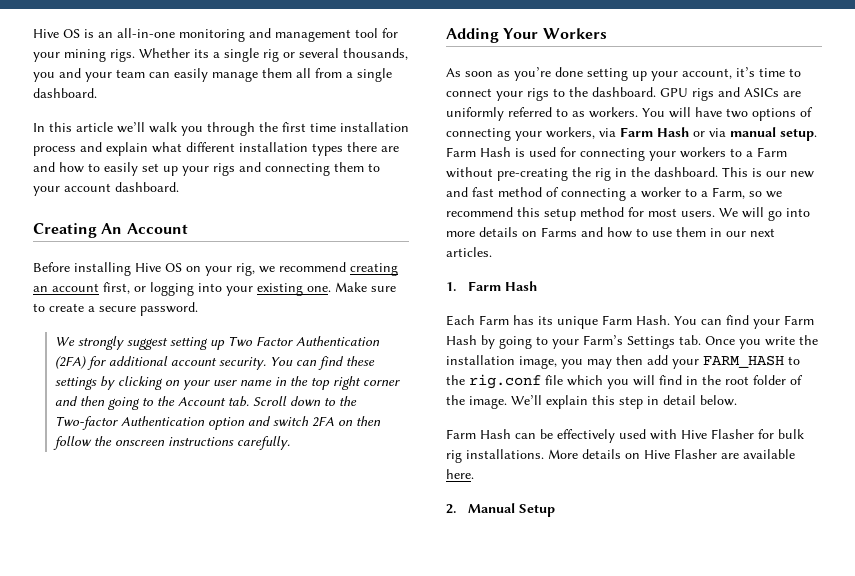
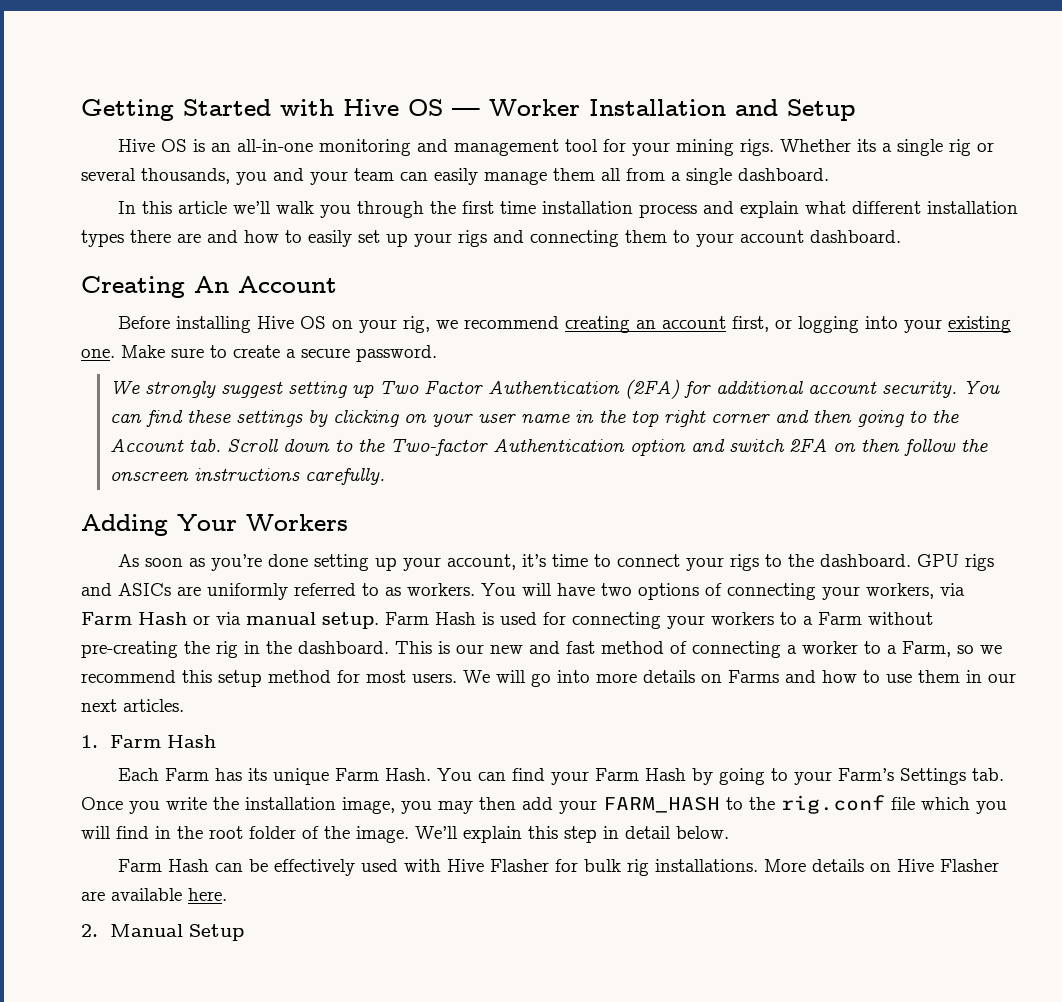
+ Getting Started with Hive OS — Worker Installation and Setup

